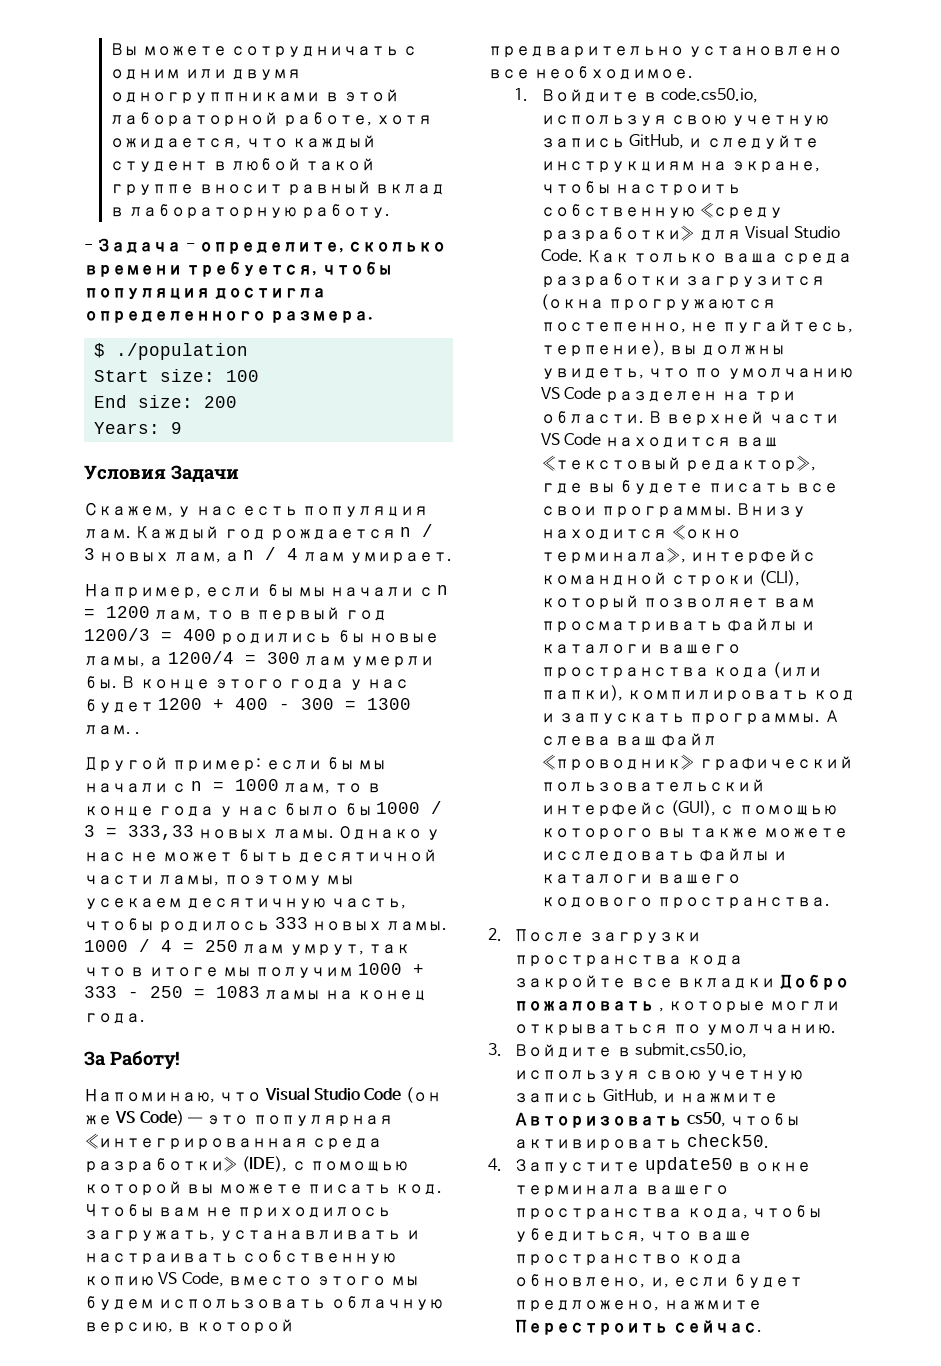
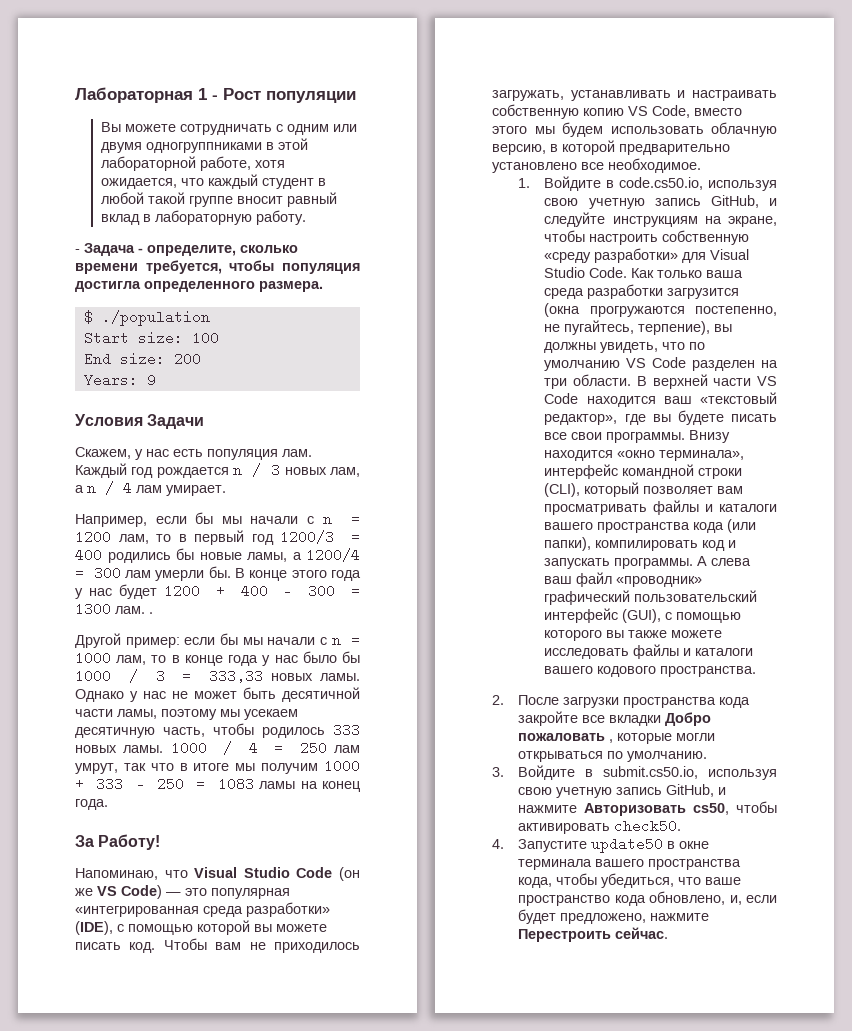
+ Лабораторная 1 - Рост популяции

